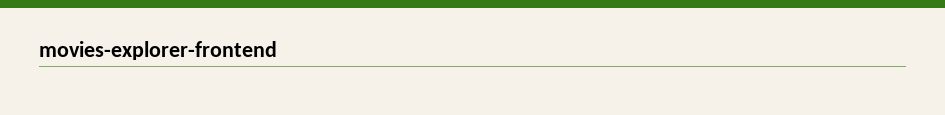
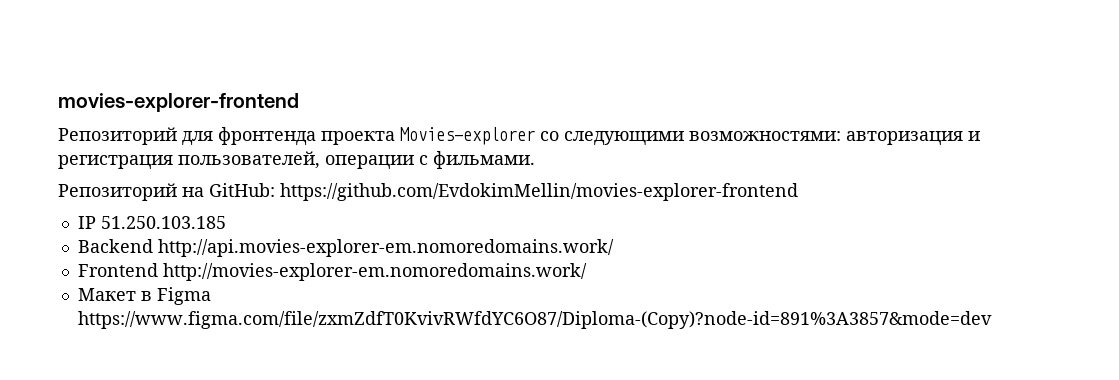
+ Репозиторий для фронтенда проекта Movies-explorer со следующими возможностями: авторизация и регистрация пользователей, операции с фильмами.
+ Репозиторий на GitHub: https://github.com/EvdokimMellin/movies-explorer-frontend
+ IP 51.250.103.185
+ Backend http://api.movies-explorer-em.nomoredomains.work/
+ Frontend http://movies-explorer-em.nomoredomains.work/
+ Макет в Figma https://www.figma.com/file/zxmZdfT0KvivRWfdYC6O87/Diploma-(Copy)?node-id=891%3A3857&mode=dev

